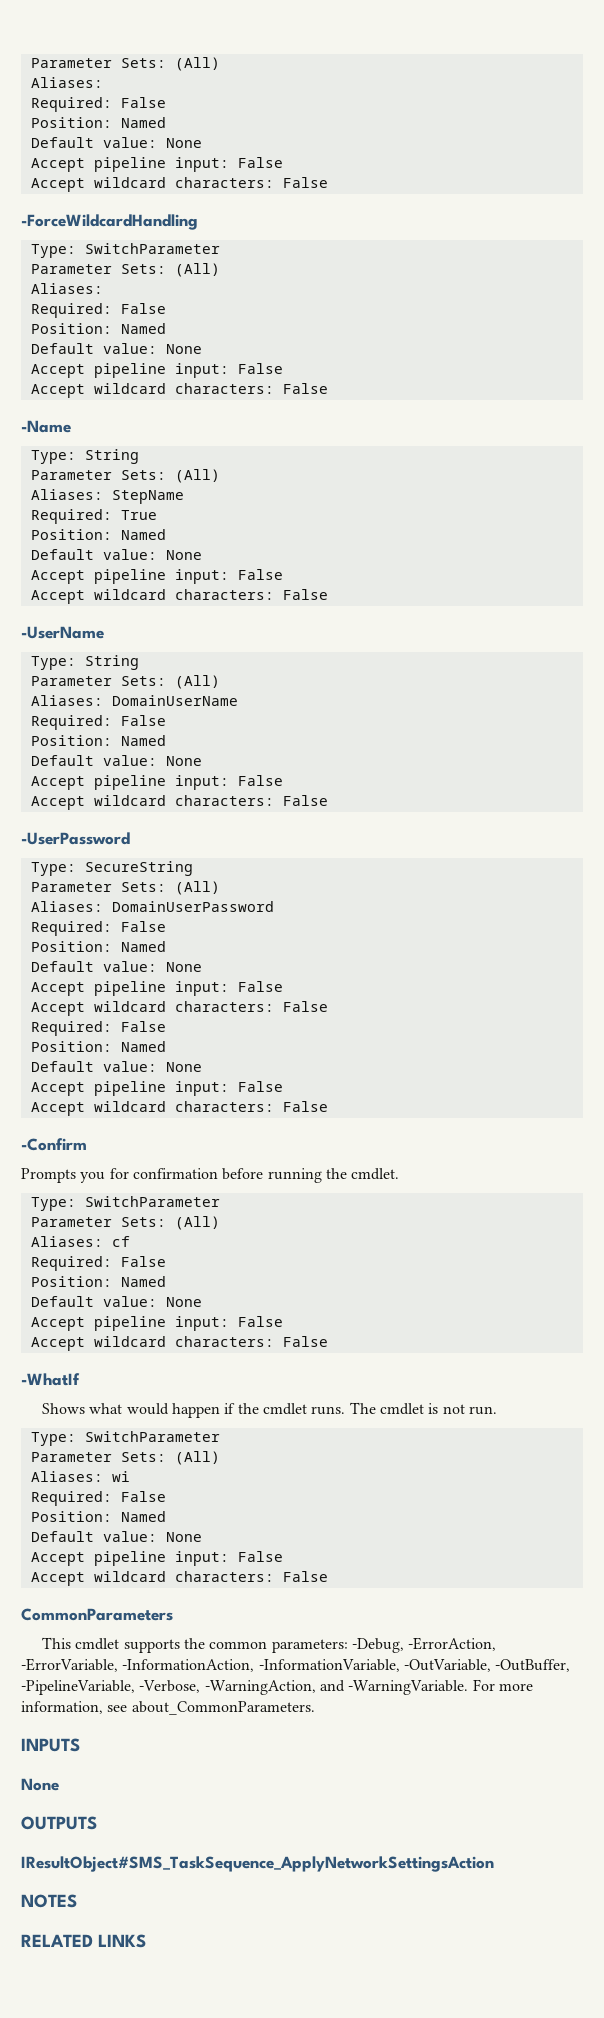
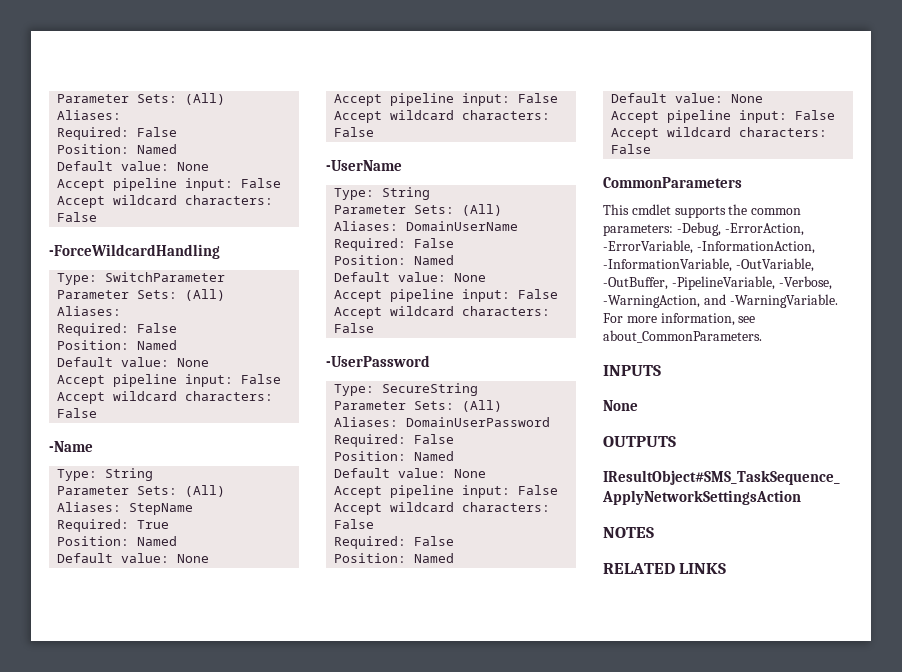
- -Confirm
- Prompts you for confirmation before running the cmdlet.
- Type: SwitchParameter
- Parameter Sets: (All)
- Aliases: cf
- Required: False
- Position: Named
- Default value: None
- Accept pipeline input: False
- Accept wildcard characters: False
- -WhatIf
- Shows what would happen if the cmdlet runs. The cmdlet is not run.
- Type: SwitchParameter
- Parameter Sets: (All)
- Aliases: wi
- Required: False
- Position: Named
- Default value: None
- Accept pipeline input: False
- Accept wildcard characters: False

